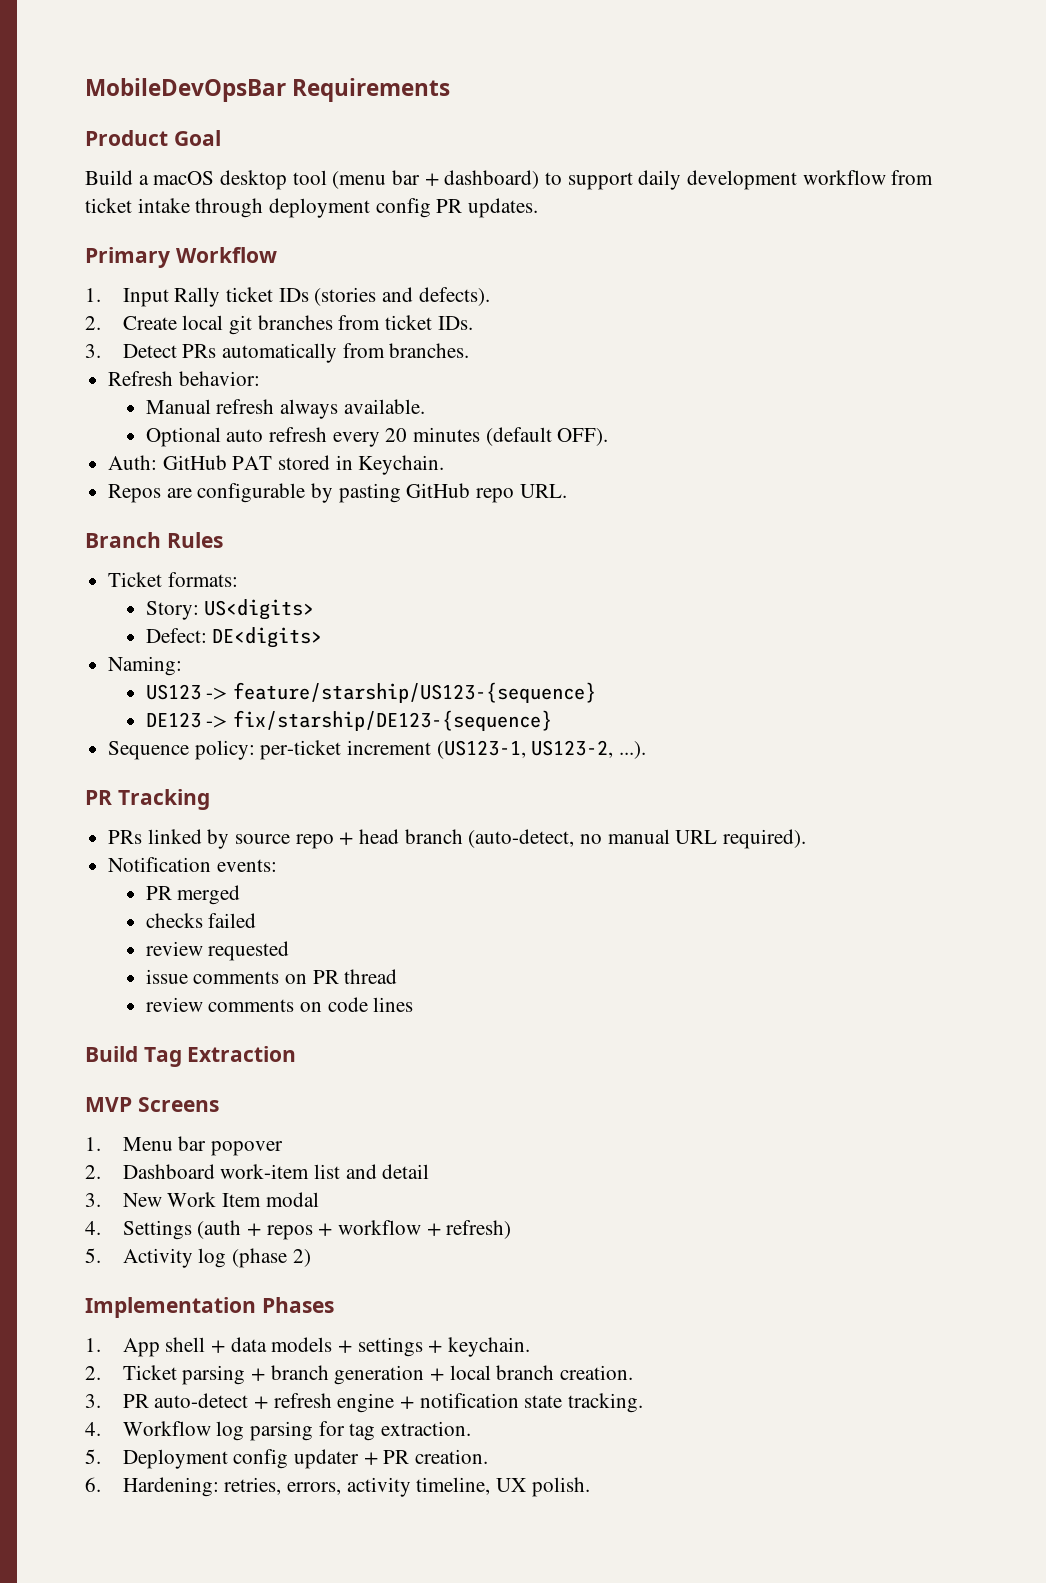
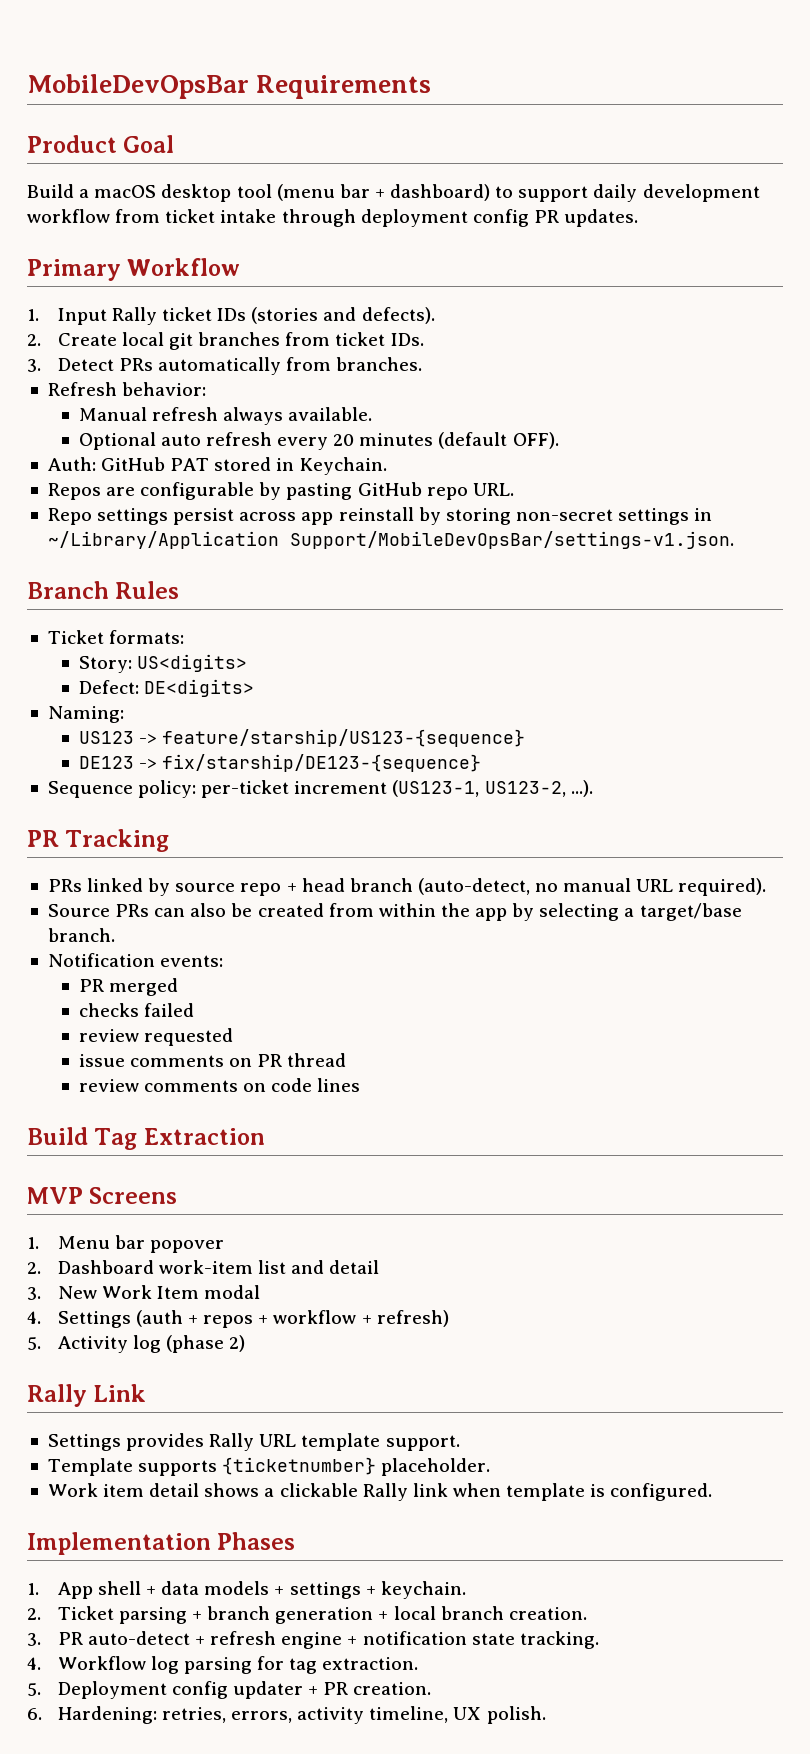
+ Repo settings persist across app reinstall by storing non-secret settings in ~/Library/Application Support/MobileDevOpsBar/settings-v1.json.
+ Source PRs can also be created from within the app by selecting a target/base branch.
+ Rally Link
+ Settings provides Rally URL template support.
+ Template supports {ticketnumber} placeholder.
+ Work item detail shows a clickable Rally link when template is configured.

